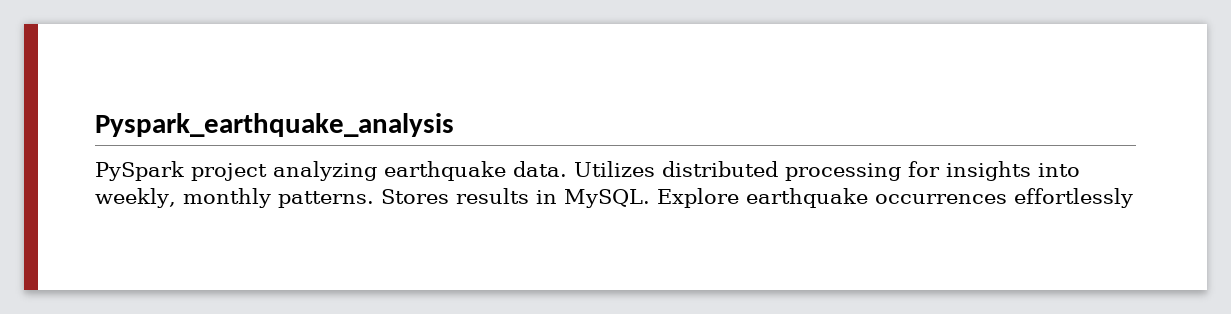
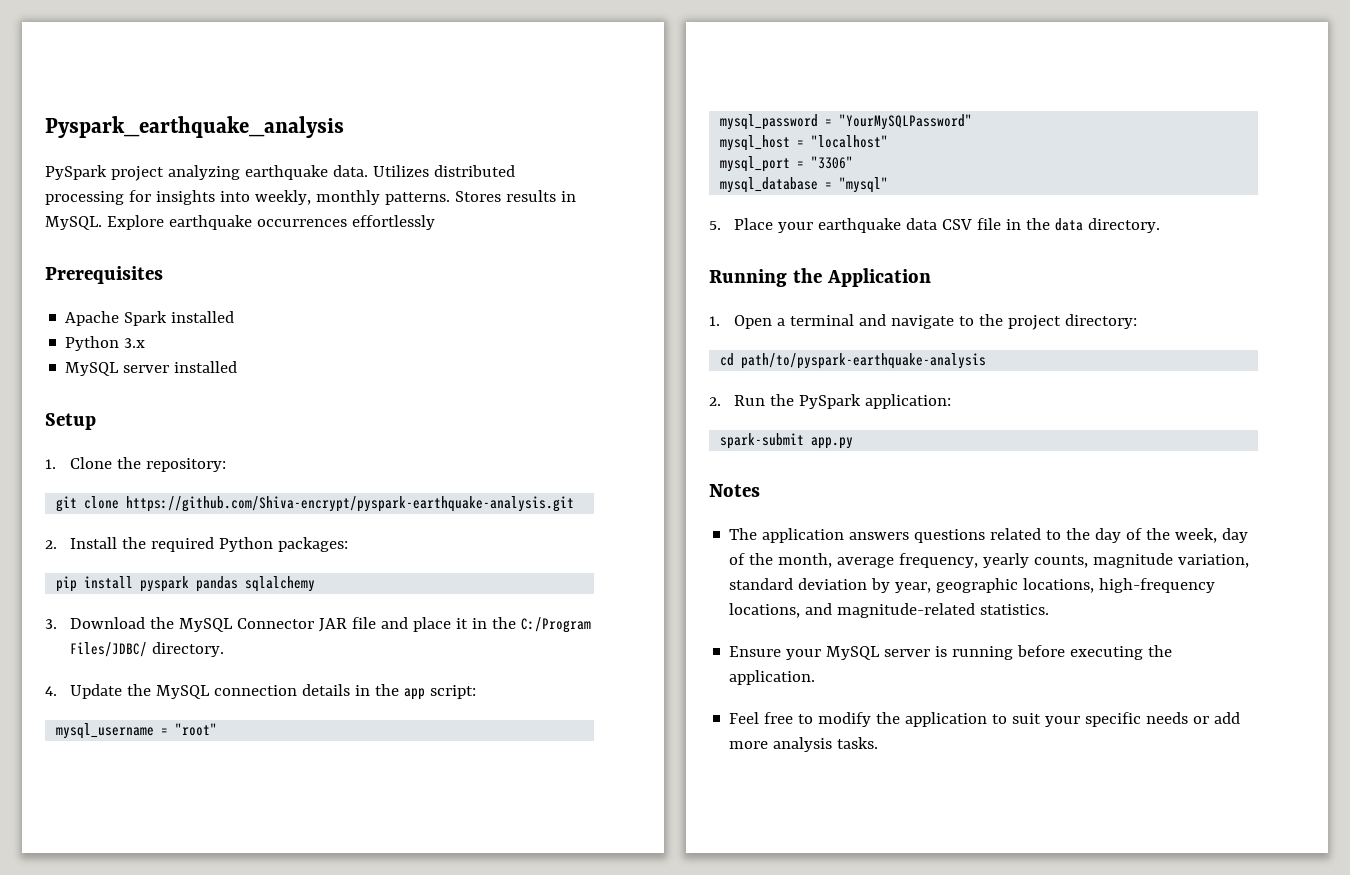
+ Prerequisites
+ Apache Spark installed
+ Python 3.x
+ MySQL server installed
+ Setup
+ 1. Clone the repository:
+ git clone https://github.com/Shiva-encrypt/pyspark-earthquake-analysis.git
+ 2. Install the required Python packages:
+ pip install pyspark pandas sqlalchemy
+ 3. Download the MySQL Connector JAR file and place it in the C:/Program Files/JDBC/ directory.
+ 4. Update the MySQL connection details in the app script:
+ mysql_username = "root"
+ mysql_password = "YourMySQLPassword"
+ mysql_host = "localhost"
+ mysql_port = "3306"
+ mysql_database = "mysql"
+ 5. Place your earthquake data CSV file in the data directory.
+ Running the Application
+ 1. Open a terminal and navigate to the project directory:
+ cd path/to/pyspark-earthquake-analysis
+ 2. Run the PySpark application:
+ spark-submit app.py
+ Notes
+ The application answers questions related to the day of the week, day of the month, average frequency, yearly counts, magnitude variation, standard deviation by year, geographic locations, high-frequency locations, and magnitude-related statistics.
+ Ensure your MySQL server is running before executing the application.
+ Feel free to modify the application to suit your specific needs or add more analysis tasks.

